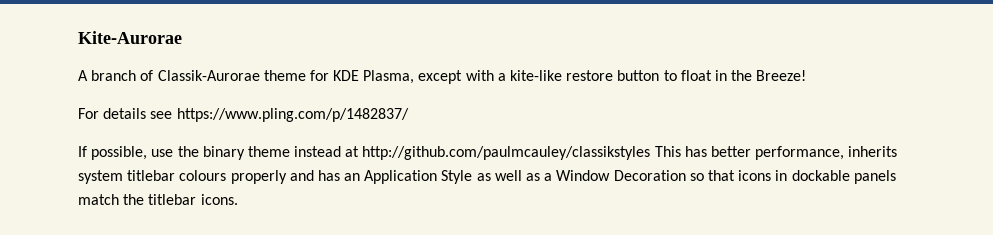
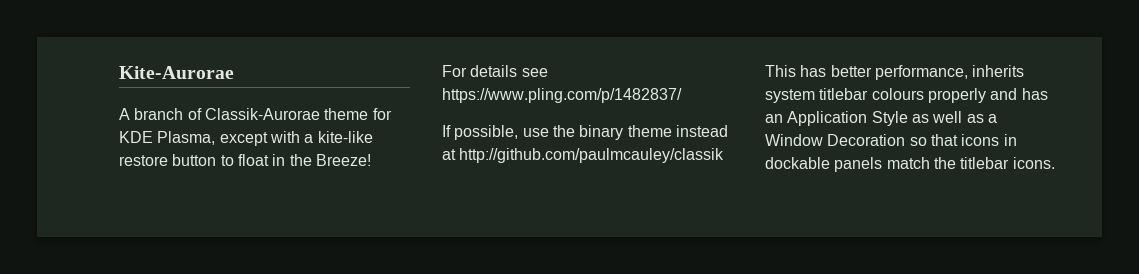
- If possible, use the binary theme instead at http://github.com/paulmcauley/classikstyles This has better performance, inherits system titlebar colours properly and has an Application Style as well as a Window Decoration so that icons in dockable panels match the titlebar icons.
+ If possible, use the binary theme instead at http://github.com/paulmcauley/classik This has better performance, inherits system titlebar colours properly and has an Application Style as well as a Window Decoration so that icons in dockable panels match the titlebar icons.

